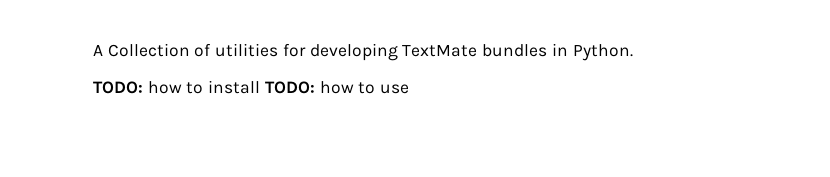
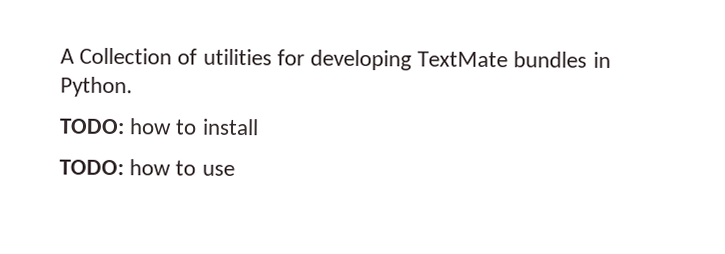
- TODO: how to install TODO: how to use
+ TODO: how to install
+ TODO: how to use

